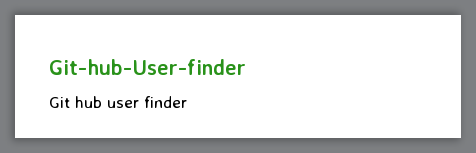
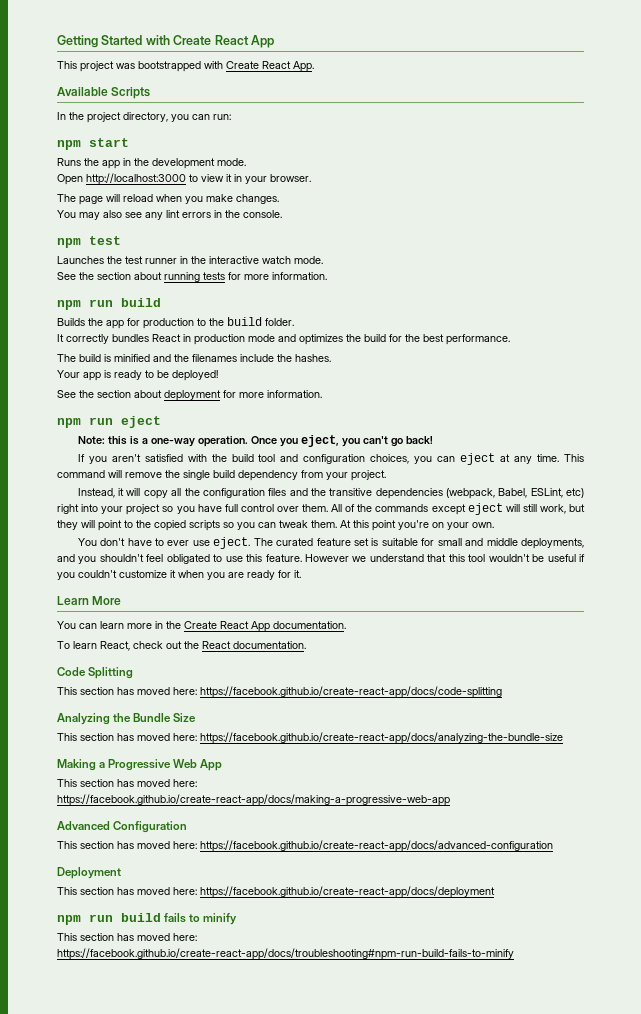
- Git-hub-User-finder
- Git hub user finder
+ Getting Started with Create React App
+ This project was bootstrapped with Create React App.
+ Available Scripts
+ In the project directory, you can run:
+ npm start
+ Runs the app in the development mode.
+ Open http://localhost:3000 to view it in your browser.
+ The page will reload when you make changes.
+ You may also see any lint errors in the console.
+ npm test
+ Launches the test runner in the interactive watch mode.
+ See the section about running tests for more information.
+ npm run build
+ Builds the app for production to the build folder.
+ It correctly bundles React in production mode and optimizes the build for the best performance.
+ The build is minified and the filenames include the hashes.
+ Your app is ready to be deployed!
+ See the section about deployment for more information.
+ npm run eject
+ Note: this is a one-way operation. Once you eject, you can't go back!
+ If you aren't satisfied with the build tool and configuration choices, you can eject at any time. This command will remove the single build dependency from your project.
+ Instead, it will copy all the configuration files and the transitive dependencies (webpack, Babel, ESLint, etc) right into your project so you have full control over them. All of the commands except eject will still work, but they will point to the copied scripts so you can tweak them. At this point you're on your own.
+ You don't have to ever use eject. The curated feature set is suitable for small and middle deployments, and you shouldn't feel obligated to use this feature. However we understand that this tool wouldn't be useful if you couldn't customize it when you are ready for it.
+ Learn More
+ You can learn more in the Create React App documentation.
+ To learn React, check out the React documentation.
+ Code Splitting
+ This section has moved here: https://facebook.github.io/create-react-app/docs/code-splitting
+ Analyzing the Bundle Size
+ This section has moved here: https://facebook.github.io/create-react-app/docs/analyzing-the-bundle-size
+ Making a Progressive Web App
+ This section has moved here: https://facebook.github.io/create-react-app/docs/making-a-progressive-web-app
+ Advanced Configuration
+ This section has moved here: https://facebook.github.io/create-react-app/docs/advanced-configuration
+ Deployment
+ This section has moved here: https://facebook.github.io/create-react-app/docs/deployment
+ npm run build fails to minify
+ This section has moved here: https://facebook.github.io/create-react-app/docs/troubleshooting#npm-run-build-fails-to-minify

